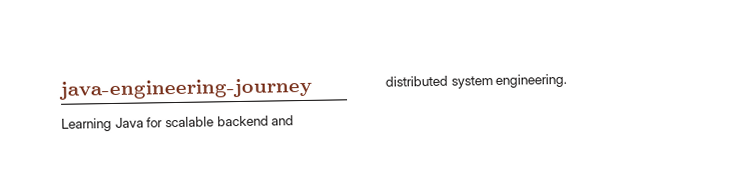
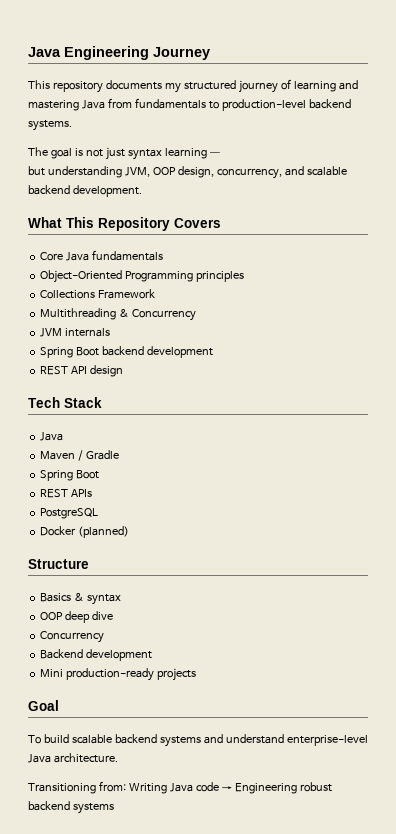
- java-engineering-journey
- Learning Java for scalable backend and distributed system engineering.
+ Java Engineering Journey
+ This repository documents my structured journey of learning and mastering Java from fundamentals to production-level backend systems.
+ The goal is not just syntax learning —
+ but understanding JVM, OOP design, concurrency, and scalable backend development.
+ What This Repository Covers
+ Core Java fundamentals
+ Object-Oriented Programming principles
+ Collections Framework
+ Multithreading & Concurrency
+ JVM internals
+ Spring Boot backend development
+ REST API design
+ Tech Stack
+ Java
+ Maven / Gradle
+ Spring Boot
+ REST APIs
+ PostgreSQL
+ Docker (planned)
+ Structure
+ Basics & syntax
+ OOP deep dive
+ Concurrency
+ Backend development
+ Mini production-ready projects
+ Goal
+ To build scalable backend systems and understand enterprise-level Java architecture.
+ Transitioning from: Writing Java code → Engineering robust backend systems

